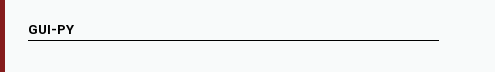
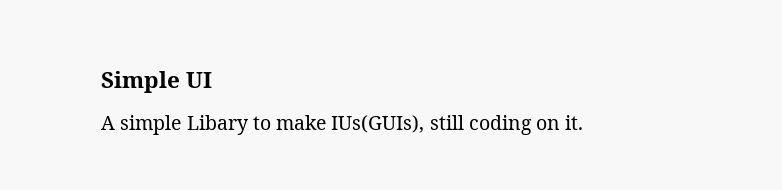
- GUI-PY
+ Simple UI
+ A simple Libary to make IUs(GUIs), still coding on it.

